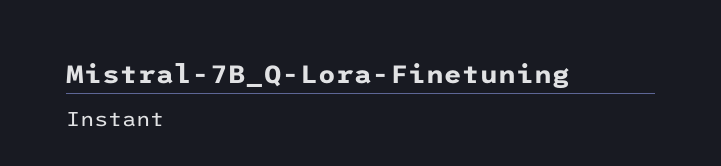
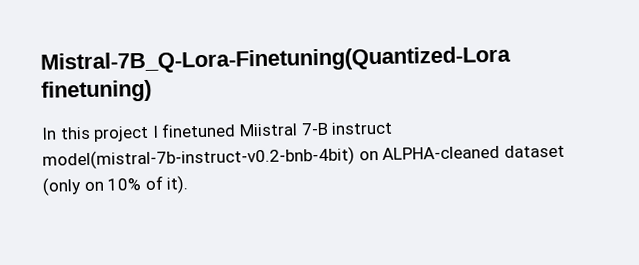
- Mistral-7B_Q-Lora-Finetuning
- Instant
+ Mistral-7B_Q-Lora-Finetuning(Quantized-Lora finetuning)
+ In this project I finetuned Miistral 7-B instruct model(mistral-7b-instruct-v0.2-bnb-4bit) on ALPHA-cleaned dataset (only on 10% of it).

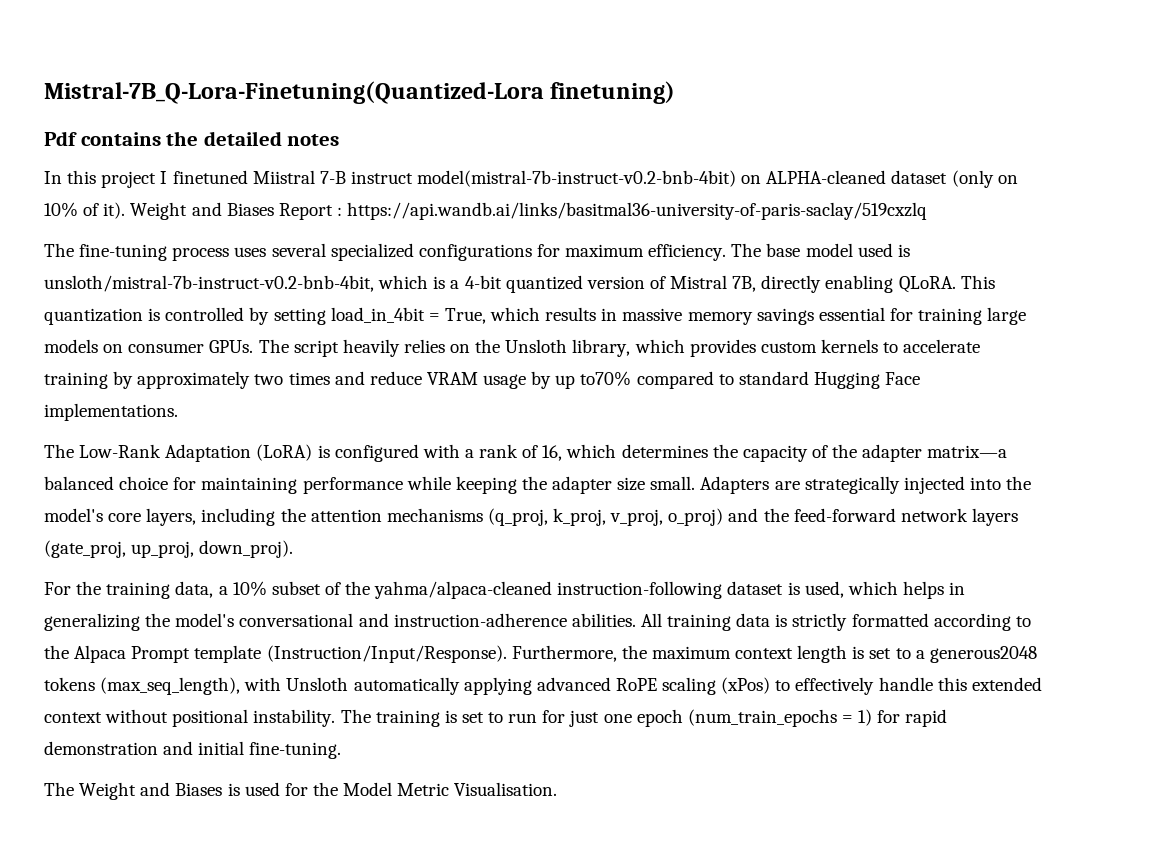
+ Pdf contains the detailed notes
+ Weight and Biases Report : https://api.wandb.ai/links/basitmal36-university-of-paris-saclay/519cxzlq
+ The fine-tuning process uses several specialized configurations for maximum efficiency. The base model used is unsloth/mistral-7b-instruct-v0.2-bnb-4bit, which is a 4-bit quantized version of Mistral 7B, directly enabling QLoRA. This quantization is controlled by setting load_in_4bit = True, which results in massive memory savings essential for training large models on consumer GPUs. The script heavily relies on the Unsloth library, which provides custom kernels to accelerate training by approximately two times and reduce VRAM usage by up to70% compared to standard Hugging Face implementations.
+ The Low-Rank Adaptation (LoRA) is configured with a rank of 16, which determines the capacity of the adapter matrix—a balanced choice for maintaining performance while keeping the adapter size small. Adapters are strategically injected into the model's core layers, including the attention mechanisms (q_proj, k_proj, v_proj, o_proj) and the feed-forward network layers (gate_proj, up_proj, down_proj).
+ For the training data, a 10% subset of the yahma/alpaca-cleaned instruction-following dataset is used, which helps in generalizing the model's conversational and instruction-adherence abilities. All training data is strictly formatted according to the Alpaca Prompt template (Instruction/Input/Response). Furthermore, the maximum context length is set to a generous2048 tokens (max_seq_length), with Unsloth automatically applying advanced RoPE scaling (xPos) to effectively handle this extended context without positional instability. The training is set to run for just one epoch (num_train_epochs = 1) for rapid demonstration and initial fine-tuning.
+ The Weight and Biases is used for the Model Metric Visualisation.

